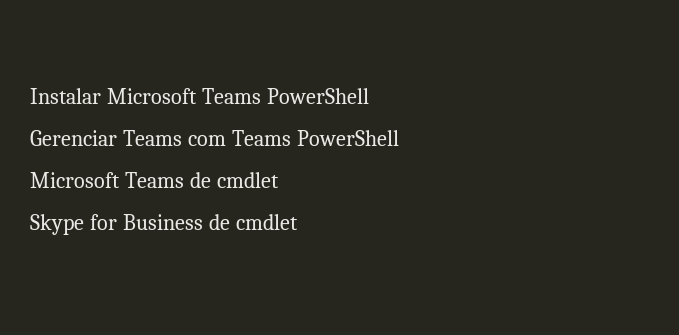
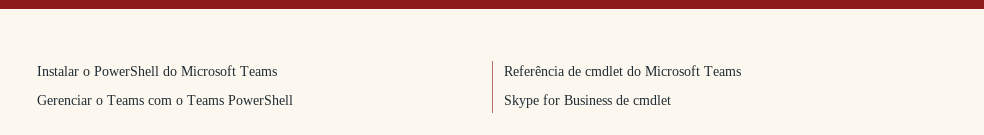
- Instalar Microsoft Teams PowerShell
- Gerenciar Teams com Teams PowerShell
- Microsoft Teams de cmdlet
+ Instalar o PowerShell do Microsoft Teams
+ Gerenciar o Teams com o Teams PowerShell
+ Referência de cmdlet do Microsoft Teams

